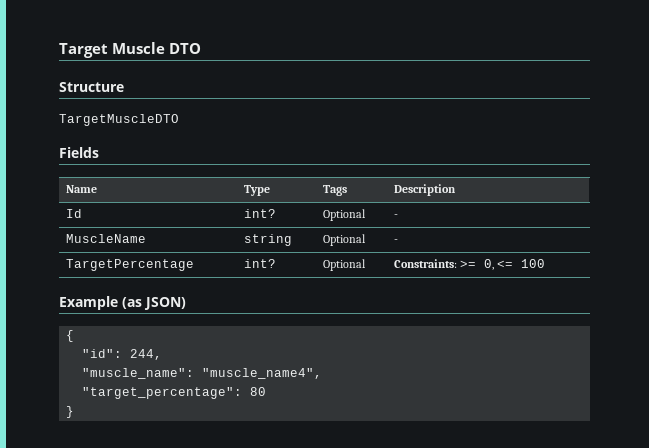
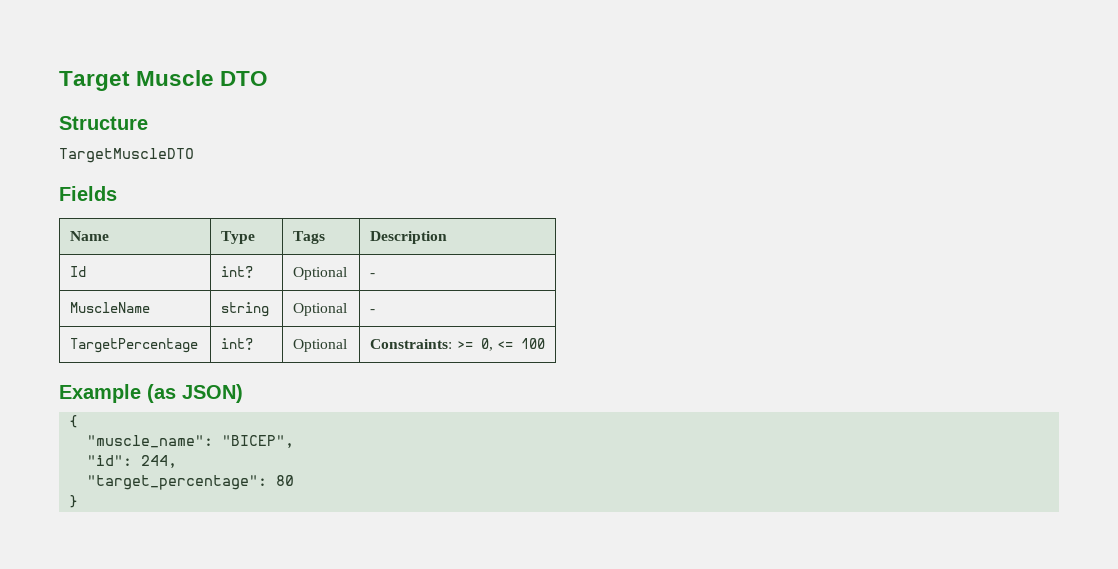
+ "muscle_name": "BICEP",
- "muscle_name": "muscle_name4",

